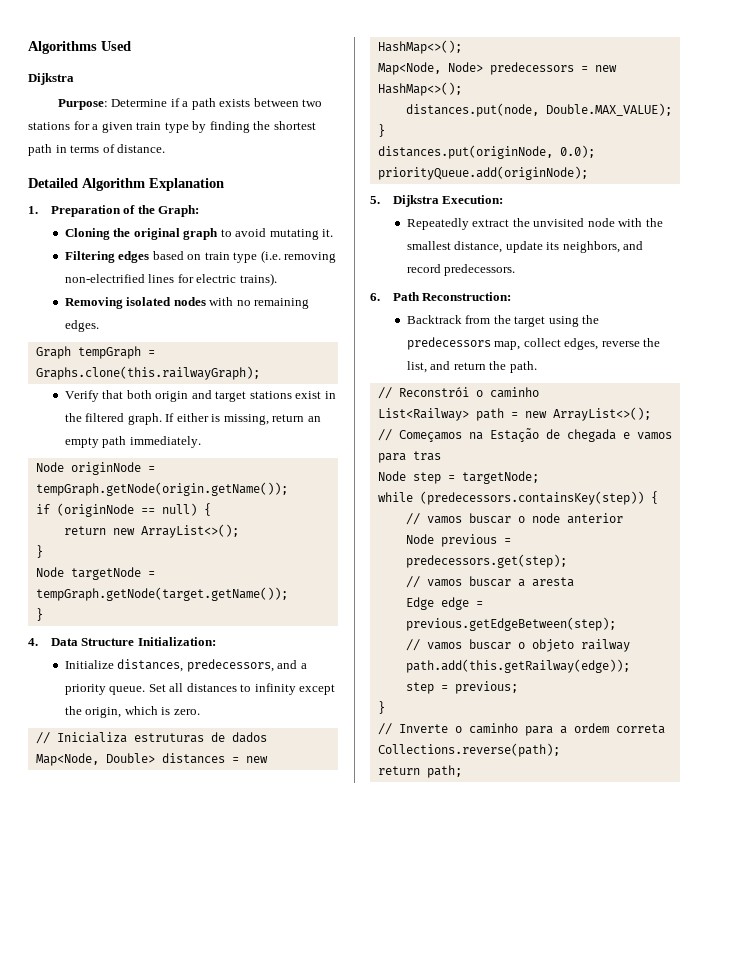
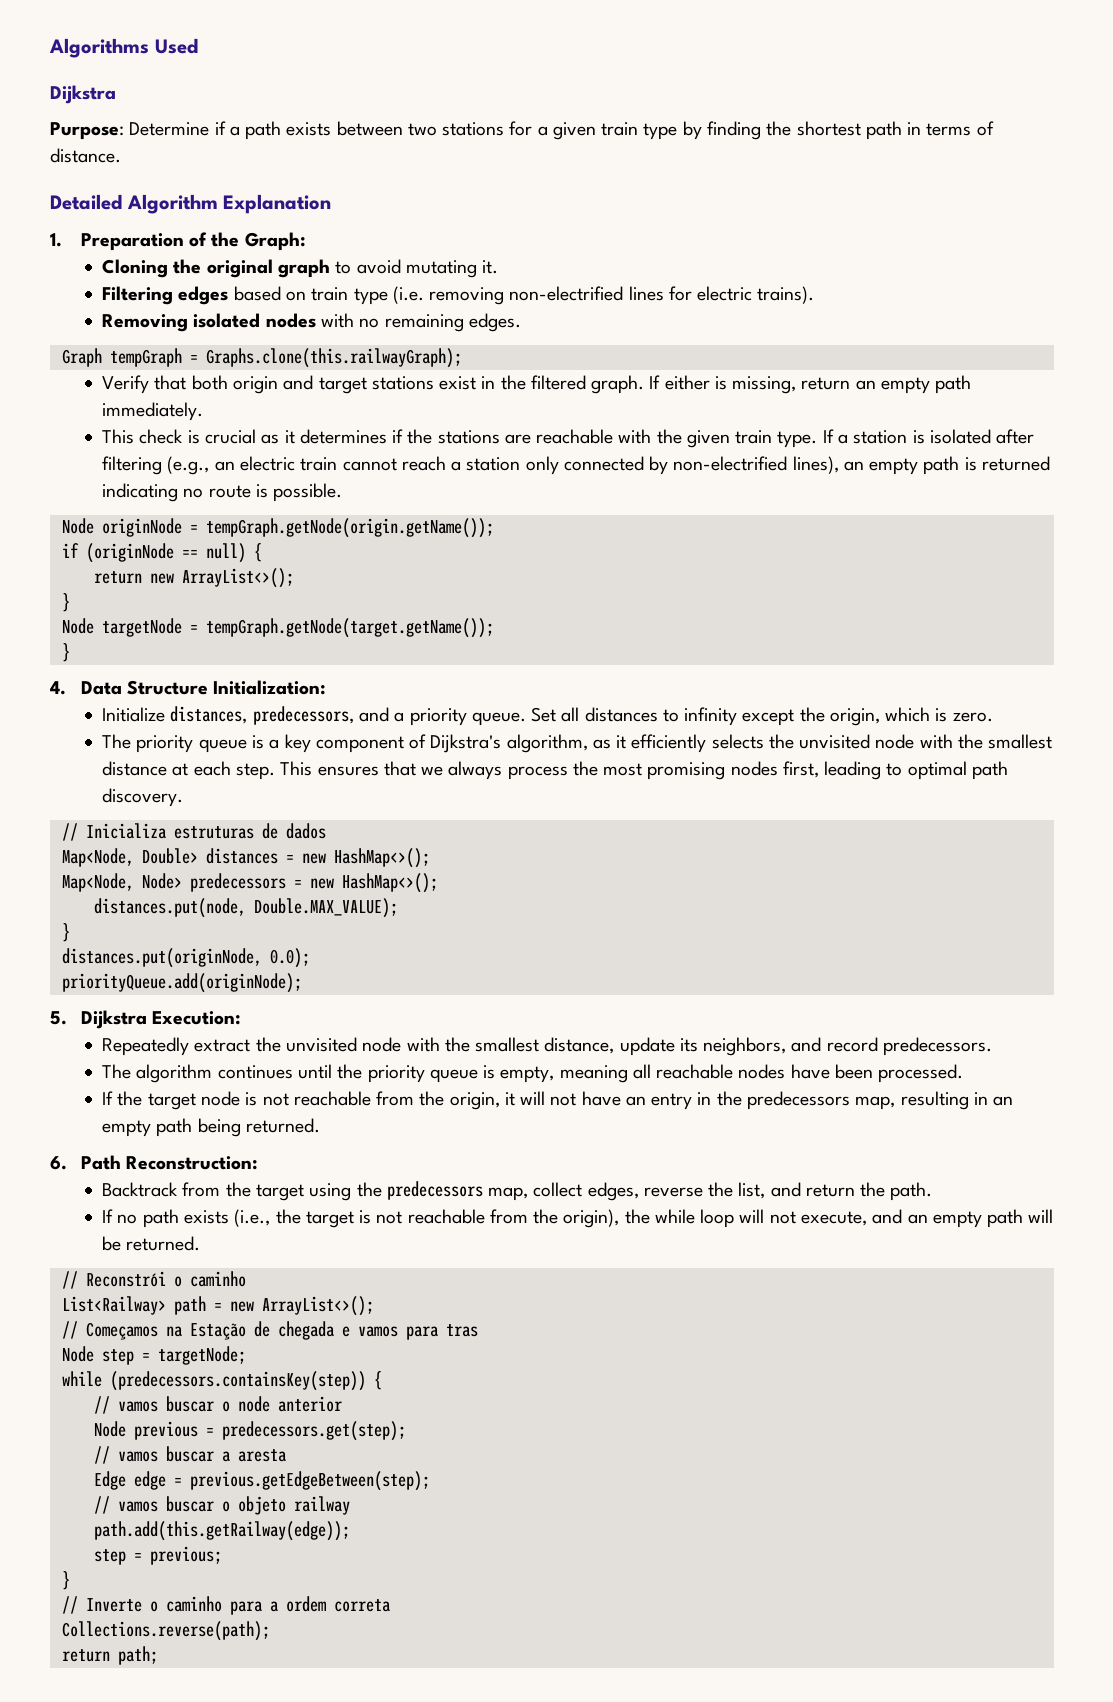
+ This check is crucial as it determines if the stations are reachable with the given train type. If a station is isolated after filtering (e.g., an electric train cannot reach a station only connected by non-electrified lines), an empty path is returned indicating no route is possible.
+ The priority queue is a key component of Dijkstra's algorithm, as it efficiently selects the unvisited node with the smallest distance at each step. This ensures that we always process the most promising nodes first, leading to optimal path discovery.
+ The algorithm continues until the priority queue is empty, meaning all reachable nodes have been processed.
+ If the target node is not reachable from the origin, it will not have an entry in the predecessors map, resulting in an empty path being returned.
+ If no path exists (i.e., the target is not reachable from the origin), the while loop will not execute, and an empty path will be returned.

